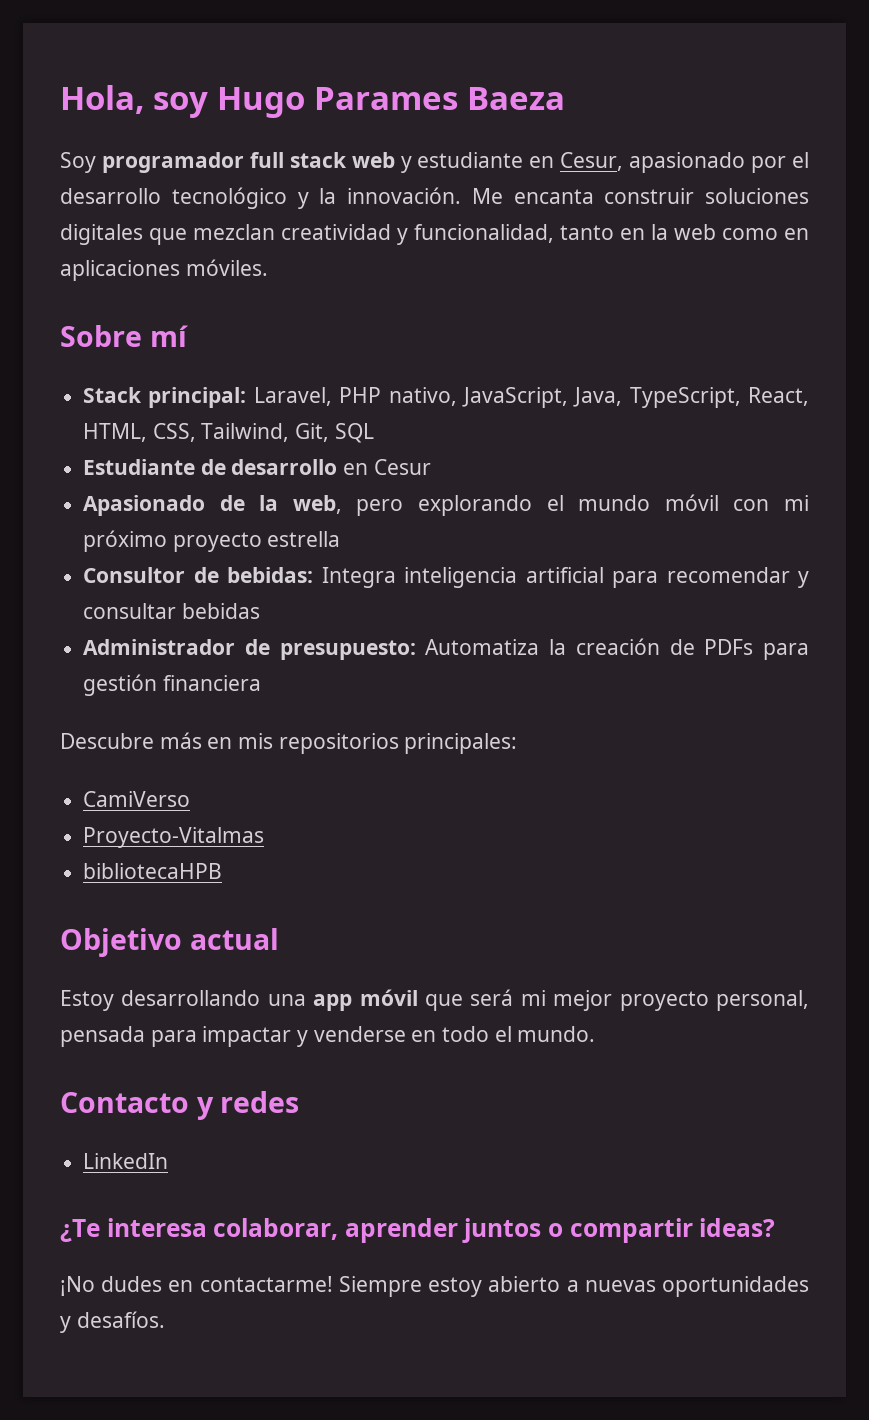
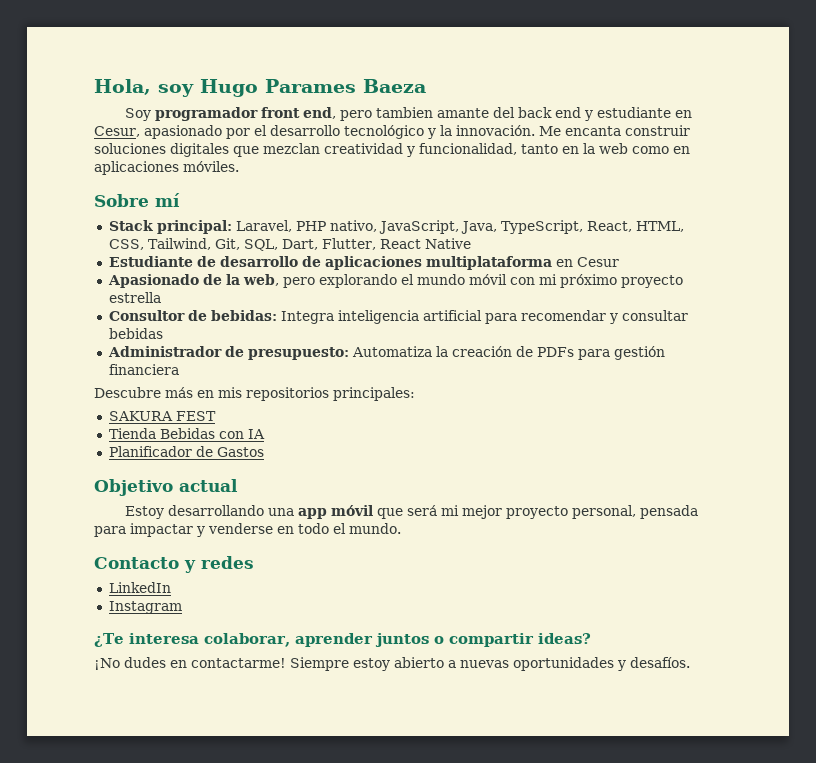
- Soy programador full stack web y estudiante en Cesur, apasionado por el desarrollo tecnológico y la innovación.
+ Soy programador front end, pero tambien amante del back end y estudiante en Cesur, apasionado por el desarrollo tecnológico y la innovación.
- Stack principal: Laravel, PHP nativo, JavaScript, Java, TypeScript, React, HTML, CSS, Tailwind, Git, SQL
+ Stack principal: Laravel, PHP nativo, JavaScript, Java, TypeScript, React, HTML, CSS, Tailwind, Git, SQL, Dart, Flutter, React Native
- Estudiante de desarrollo en Cesur
+ Estudiante de desarrollo de aplicaciones multiplataforma en Cesur
- CamiVerso
- Proyecto-Vitalmas
- bibliotecaHPB
+ SAKURA FEST
+ Tienda Bebidas con IA
+ Planificador de Gastos
+ Instagram

